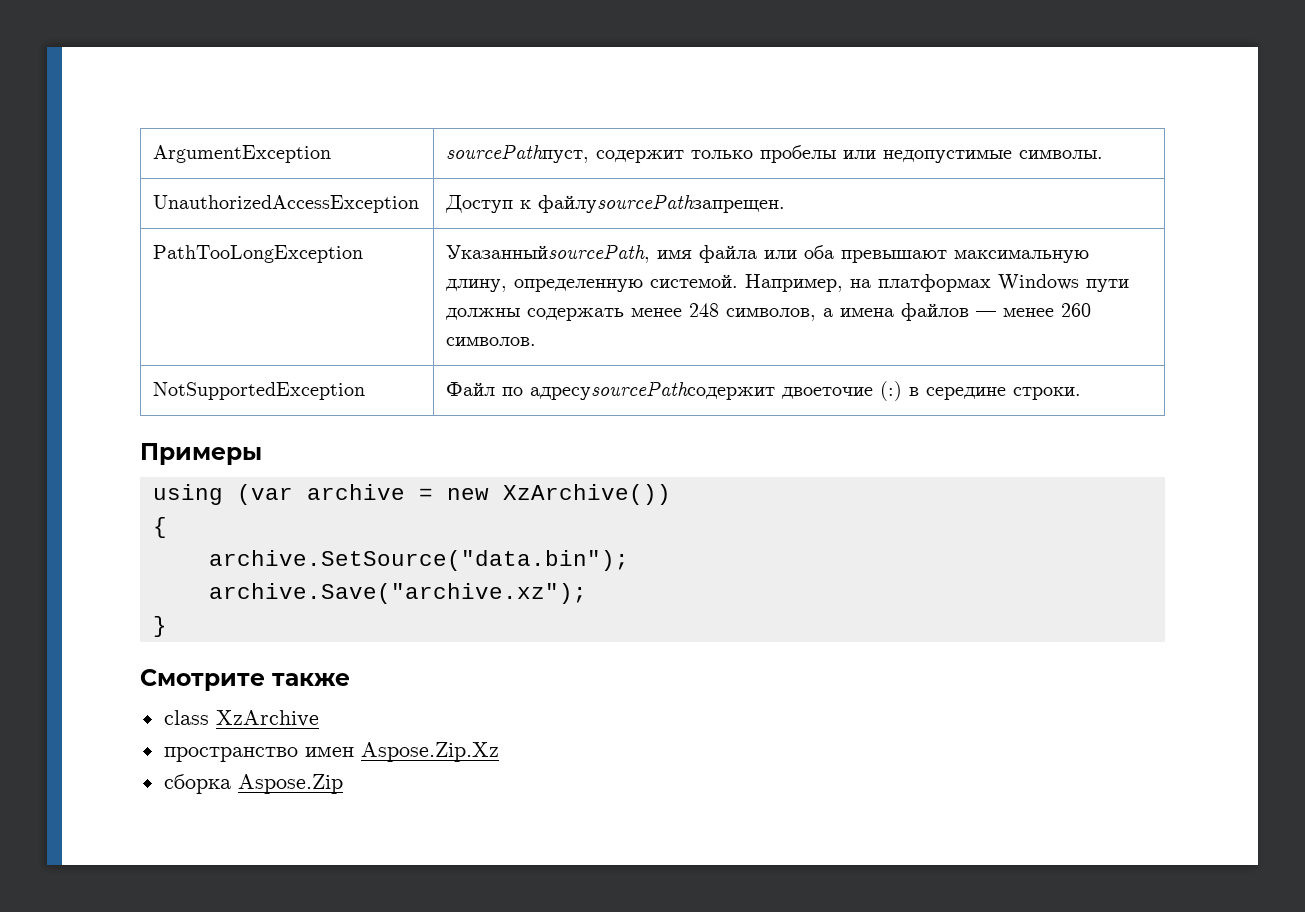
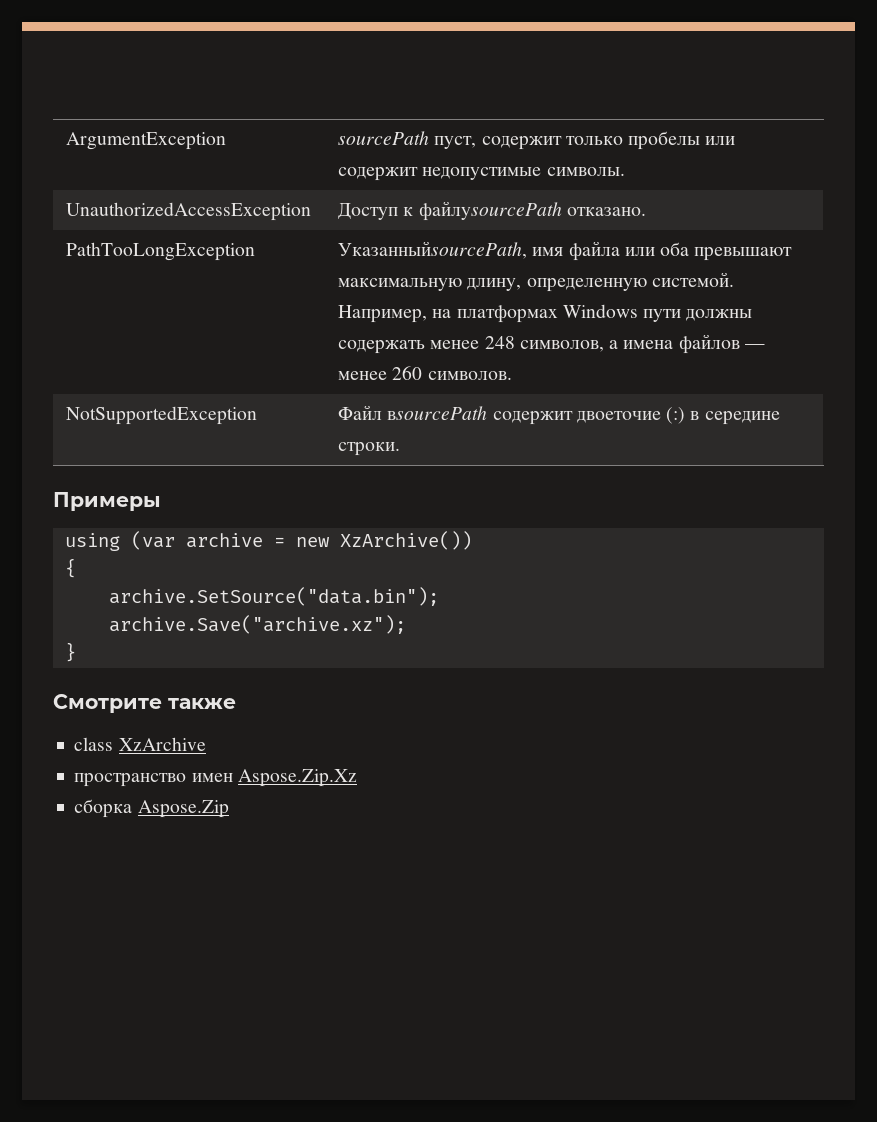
- ArgumentException | sourcePathпуст, содержит только пробелы или недопустимые символы.
+ ArgumentException | sourcePath пуст, содержит только пробелы или содержит недопустимые символы.
- UnauthorizedAccessException | Доступ к файлуsourcePathзапрещен.
+ UnauthorizedAccessException | Доступ к файлуsourcePath отказано.
- NotSupportedException | Файл по адресуsourcePathсодержит двоеточие (:) в середине строки.
+ NotSupportedException | Файл вsourcePath содержит двоеточие (:) в середине строки.

